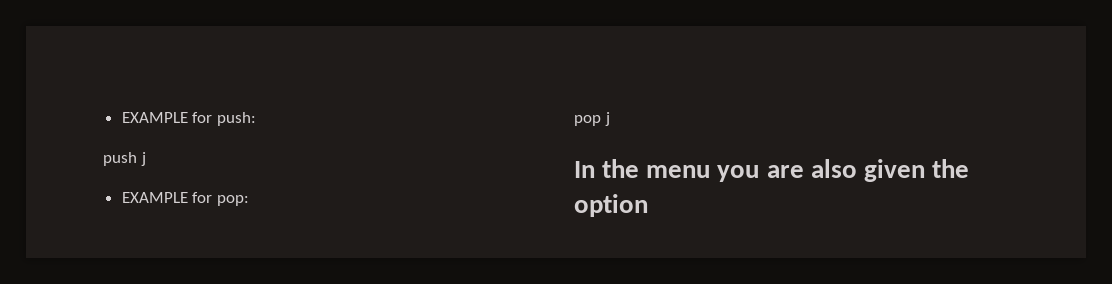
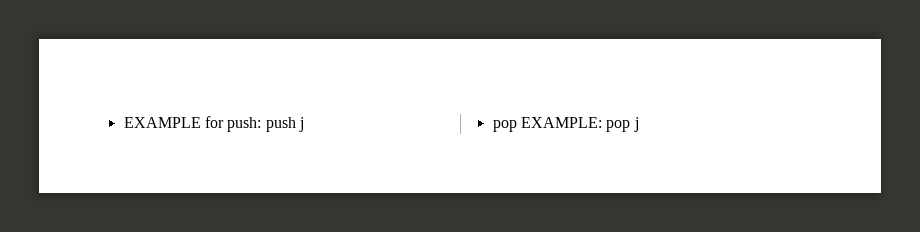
- EXAMPLE for push:
- push j
+ EXAMPLE for push: push j
- EXAMPLE for pop:
- pop j
+ pop EXAMPLE: pop j
- In the menu you are also given the option

